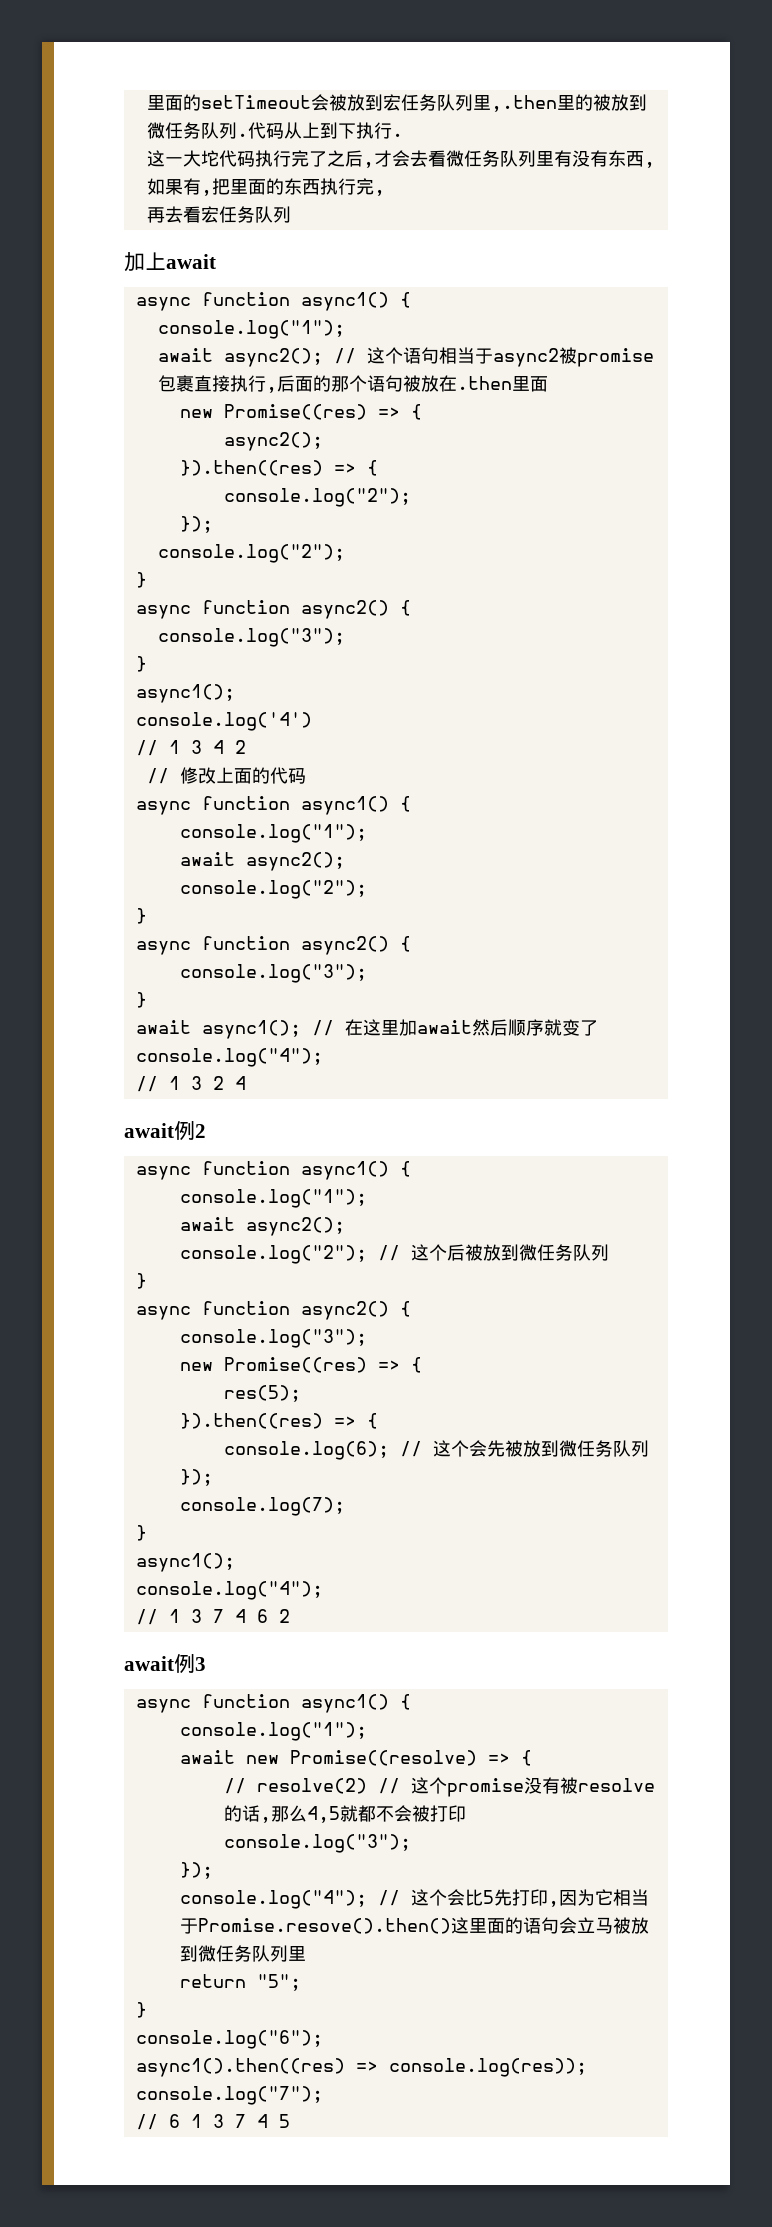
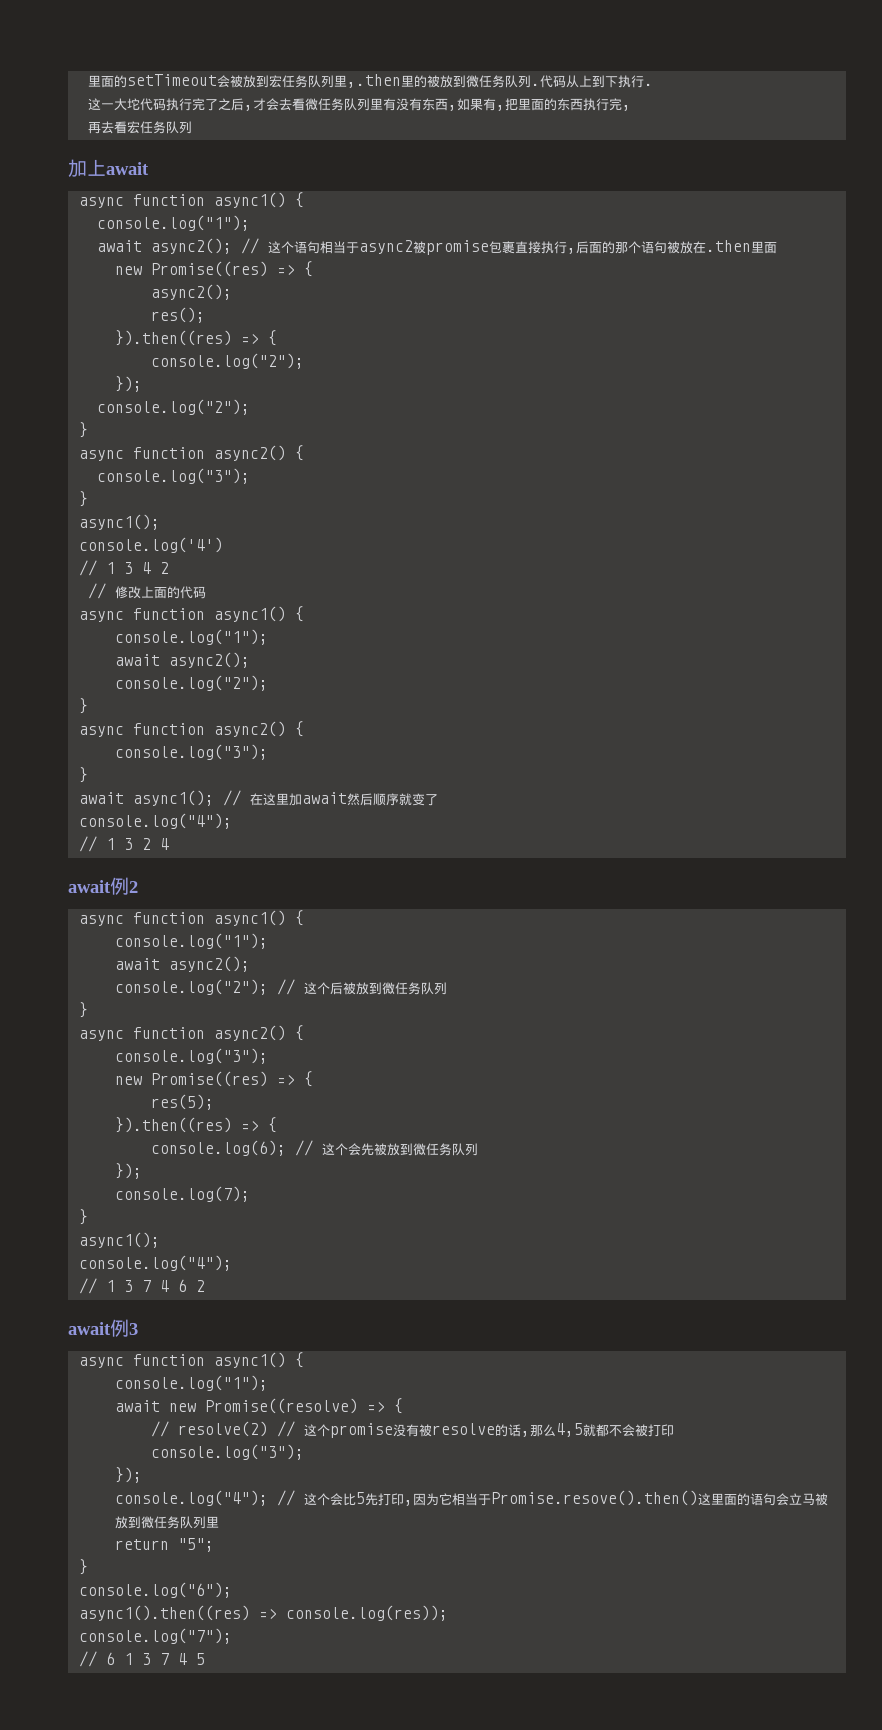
+ res();

